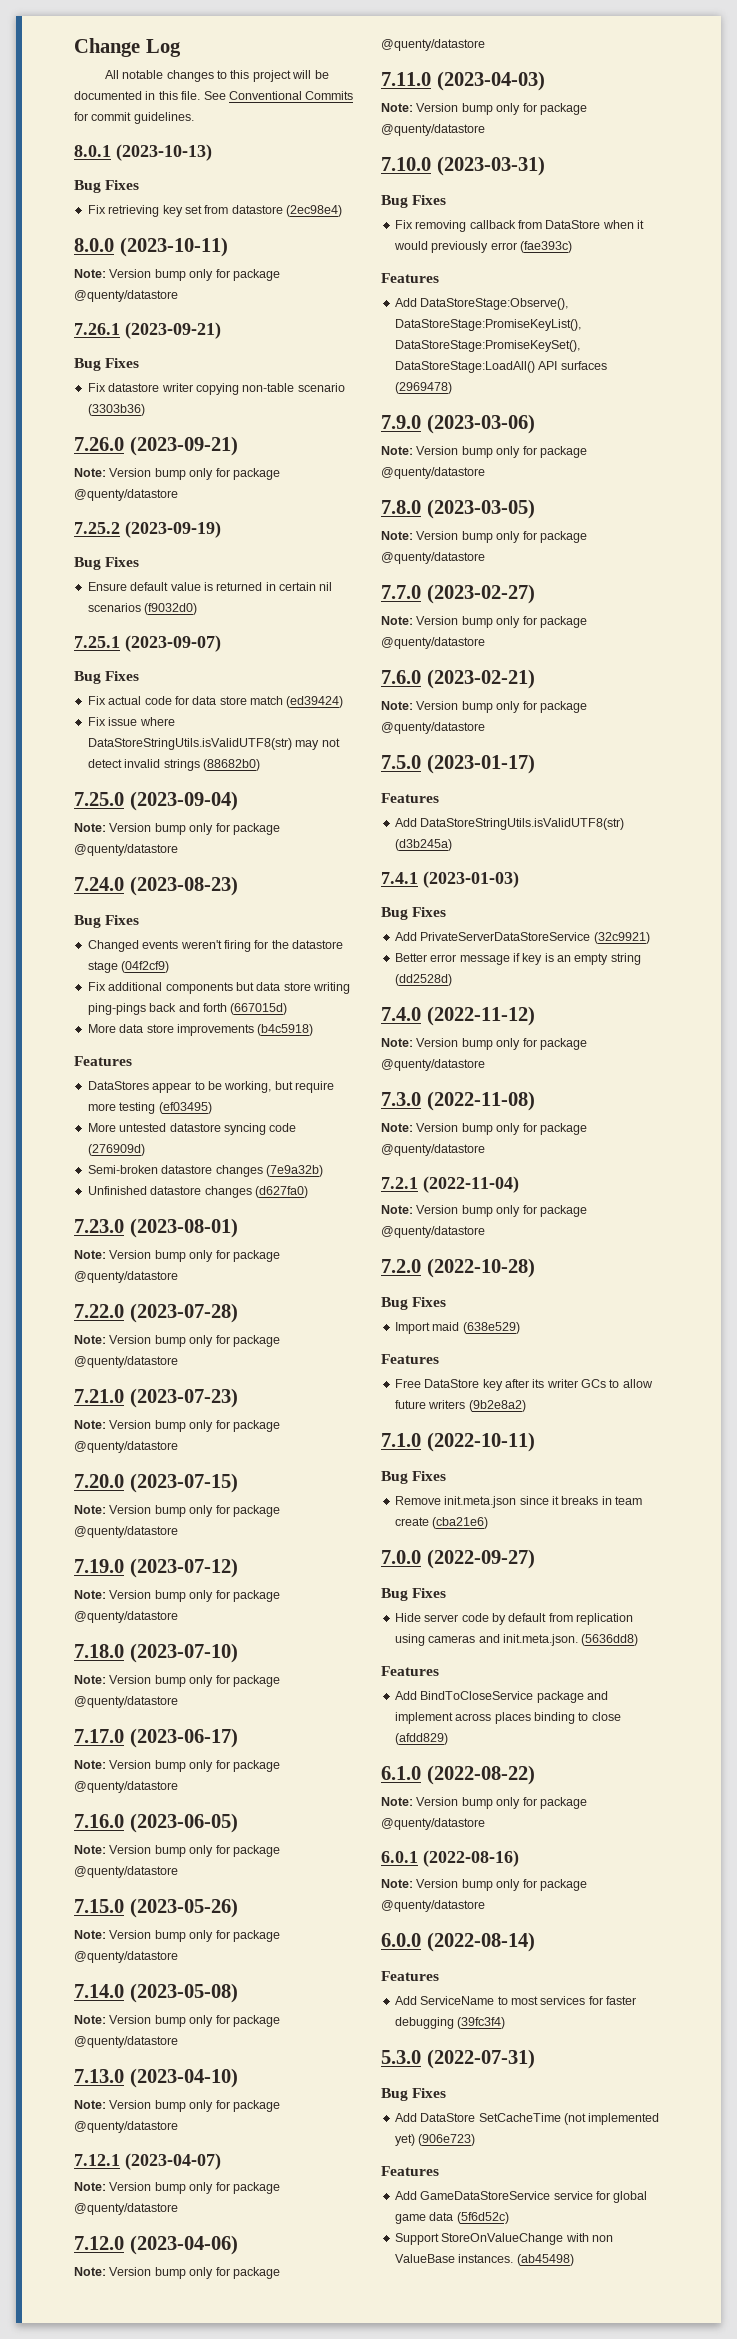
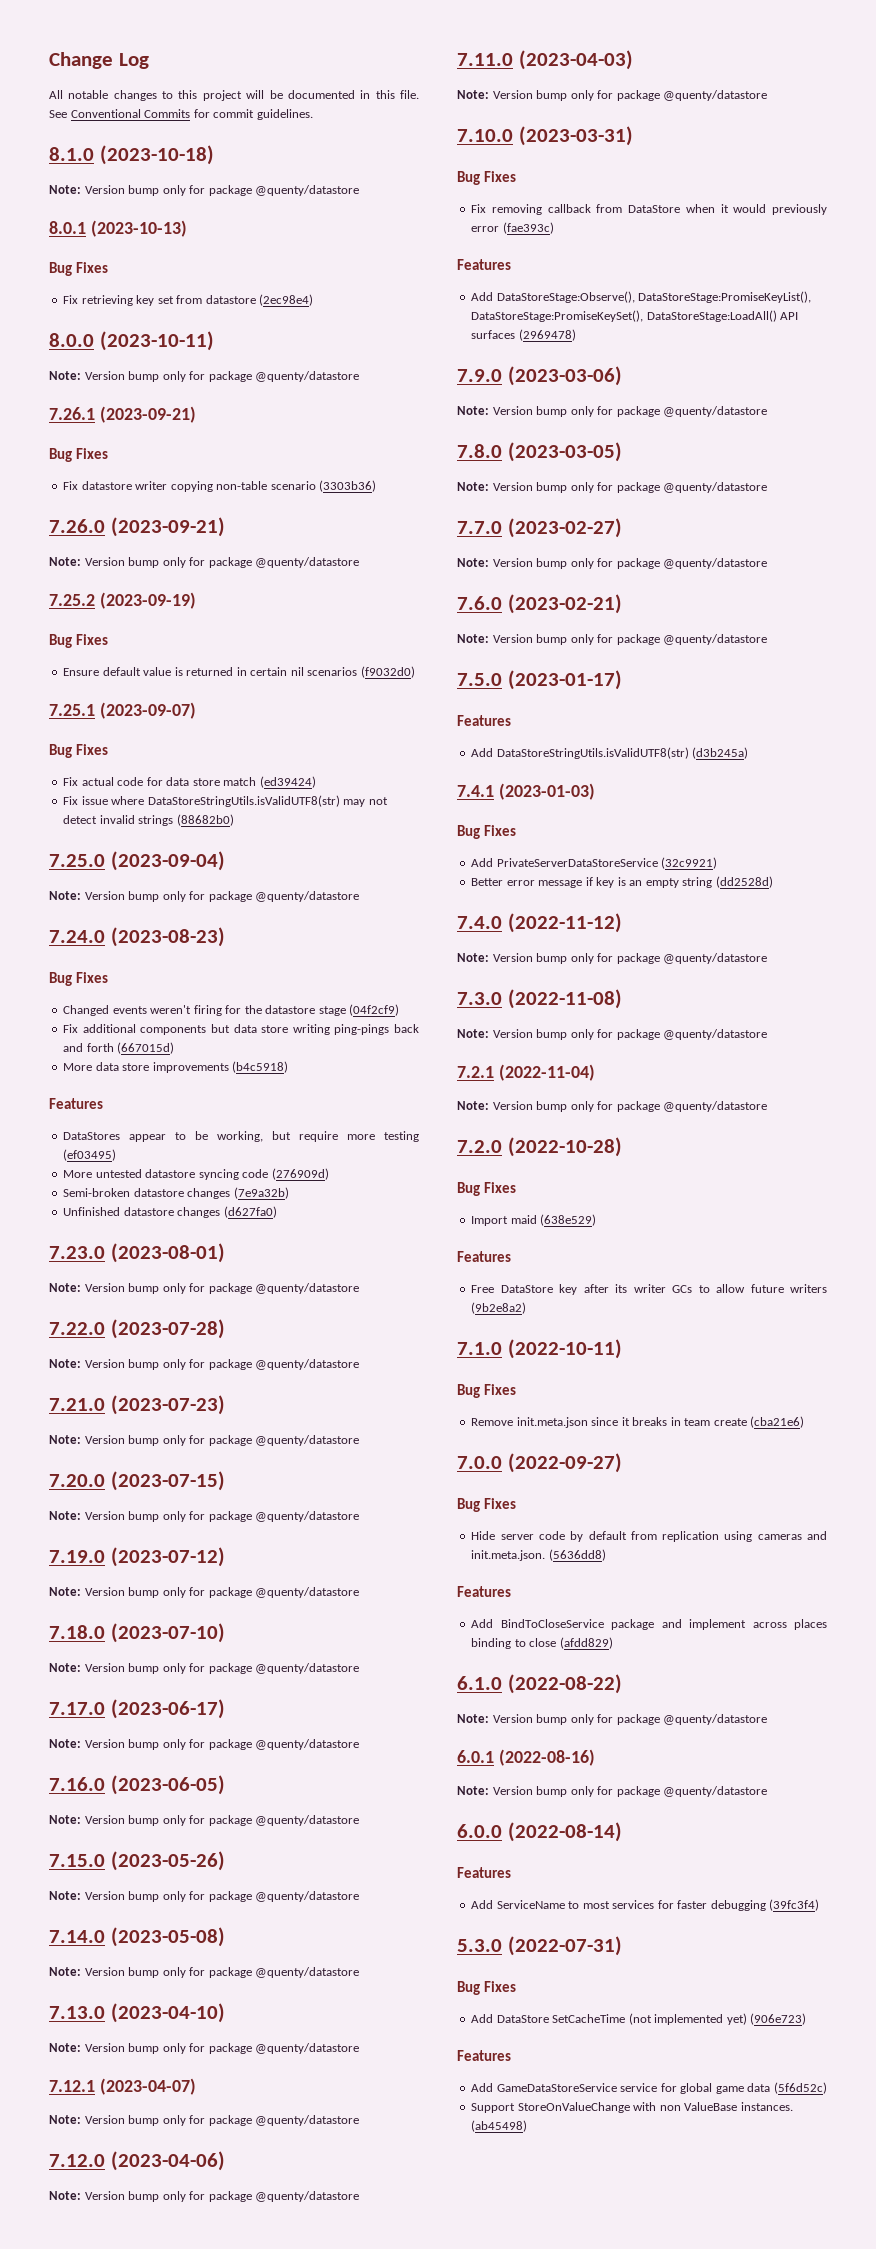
+ 8.1.0 (2023-10-18)
+ Note: Version bump only for package @quenty/datastore

